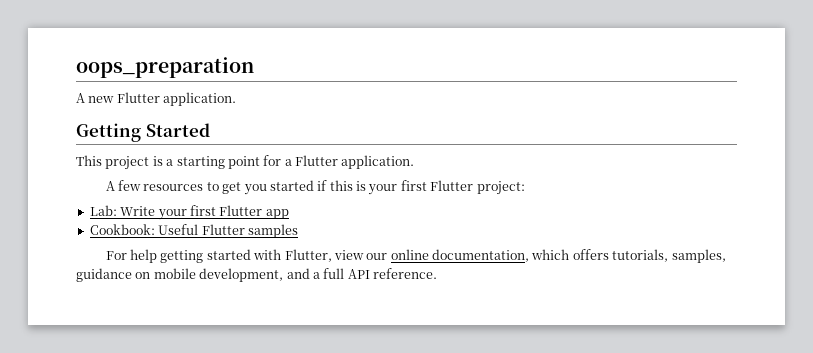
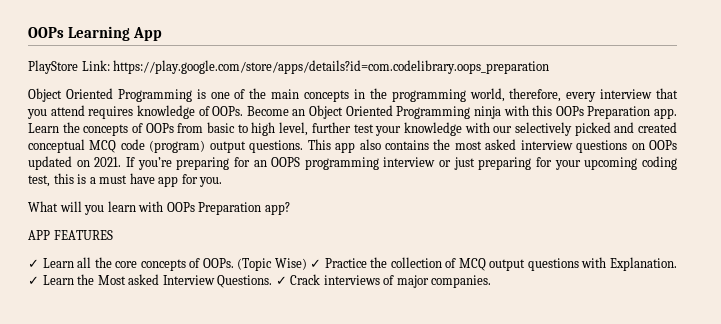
- oops_preparation
- A new Flutter application.
- Getting Started
- This project is a starting point for a Flutter application.
- A few resources to get you started if this is your first Flutter project:
- Lab: Write your first Flutter app
- Cookbook: Useful Flutter samples
- For help getting started with Flutter, view our online documentation, which offers tutorials, samples, guidance on mobile development, and a full API reference.
+ OOPs Learning App
+ PlayStore Link: https://play.google.com/store/apps/details?id=com.codelibrary.oops_preparation
+ Object Oriented Programming is one of the main concepts in the programming world, therefore, every interview that you attend requires knowledge of OOPs. Become an Object Oriented Programming ninja with this OOPs Preparation app. Learn the concepts of OOPs from basic to high level, further test your knowledge with our selectively picked and created conceptual MCQ code (program) output questions. This app also contains the most asked interview questions on OOPs updated on 2021. If you’re preparing for an OOPS programming interview or just preparing for your upcoming coding test, this is a must have app for you.
+ What will you learn with OOPs Preparation app?
+ APP FEATURES
+ ✓ Learn all the core concepts of OOPs. (Topic Wise) ✓ Practice the collection of MCQ output questions with Explanation. ✓ Learn the Most asked Interview Questions. ✓ Crack interviews of major companies.

